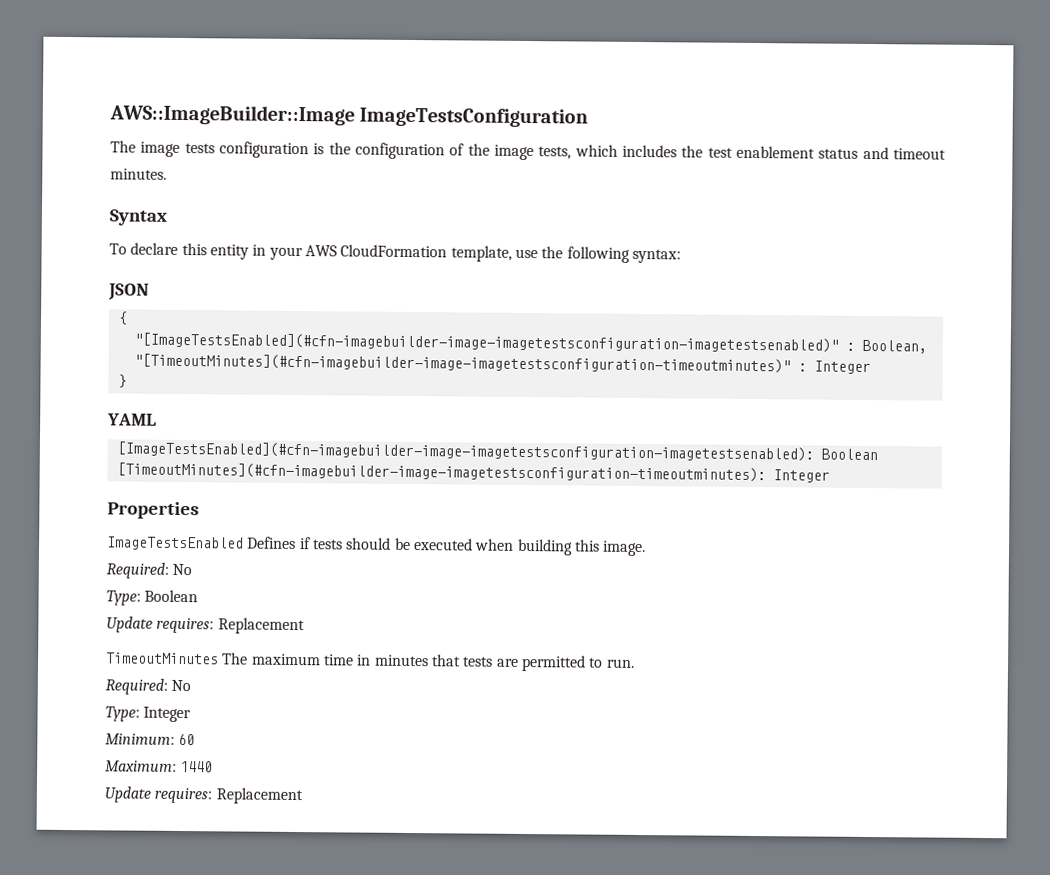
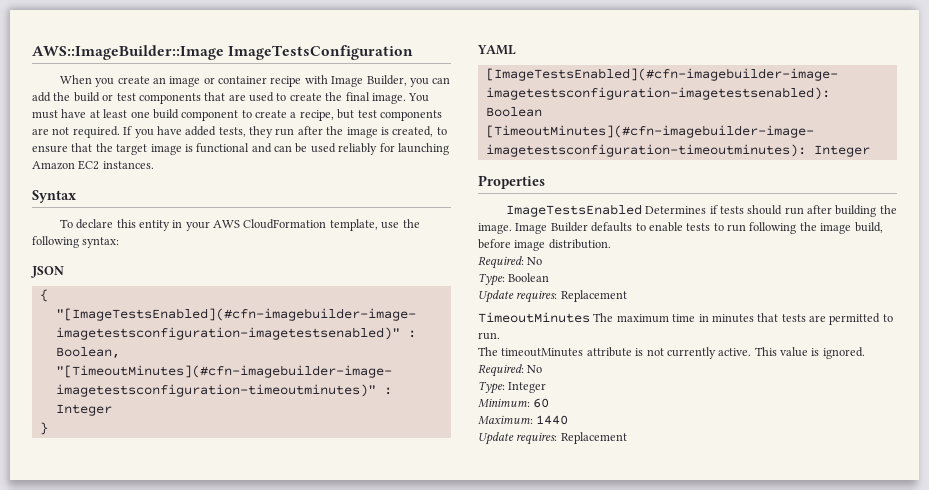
- The image tests configuration is the configuration of the image tests, which includes the test enablement status and timeout minutes.
+ When you create an image or container recipe with Image Builder, you can add the build or test components that are used to create the final image. You must have at least one build component to create a recipe, but test components are not required. If you have added tests, they run after the image is created, to ensure that the target image is functional and can be used reliably for launching Amazon EC2 instances.
- ImageTestsEnabled Defines if tests should be executed when building this image.
+ ImageTestsEnabled Determines if tests should run after building the image. Image Builder defaults to enable tests to run following the image build, before image distribution.
+ The timeoutMinutes attribute is not currently active. This value is ignored.

